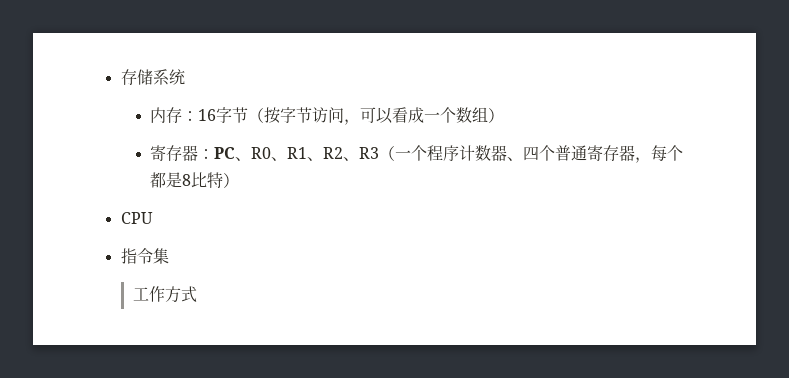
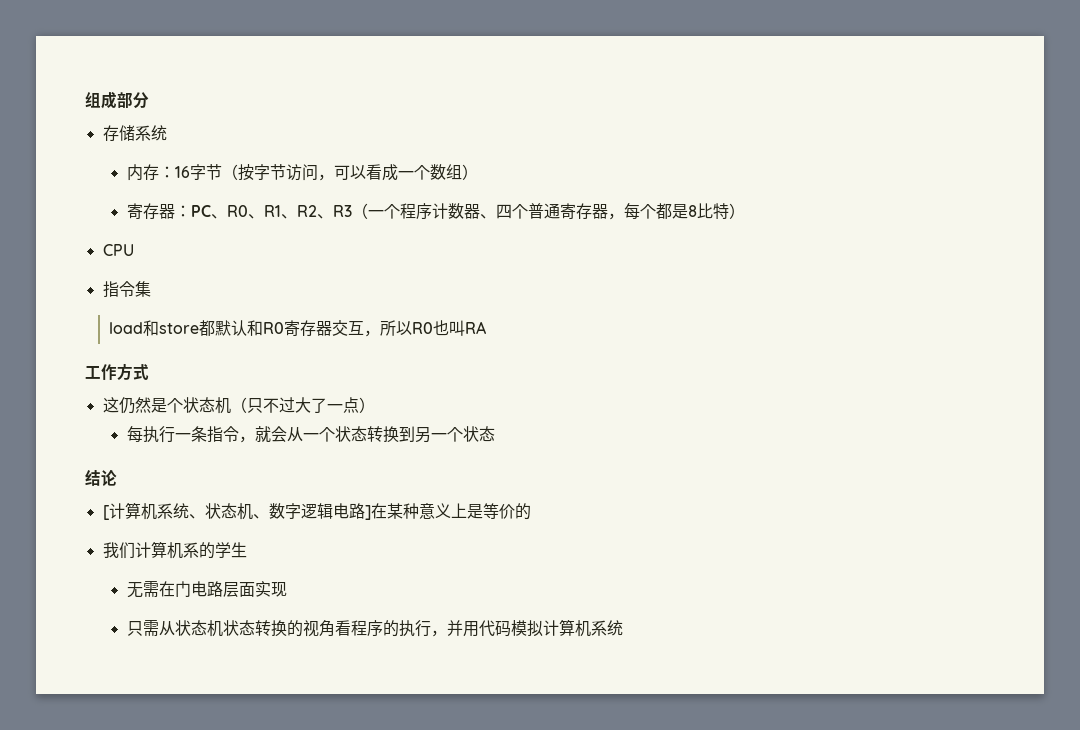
+ 组成部分
+ load和store都默认和R0寄存器交互，所以R0也叫RA
  工作方式
+ 这仍然是个状态机（只不过大了一点）
+ 每执行一条指令，就会从一个状态转换到另一个状态
+ 结论
+ [计算机系统、状态机、数字逻辑电路]在某种意义上是等价的
+ 我们计算机系的学生
+ 无需在门电路层面实现
+ 只需从状态机状态转换的视角看程序的执行，并用代码模拟计算机系统

